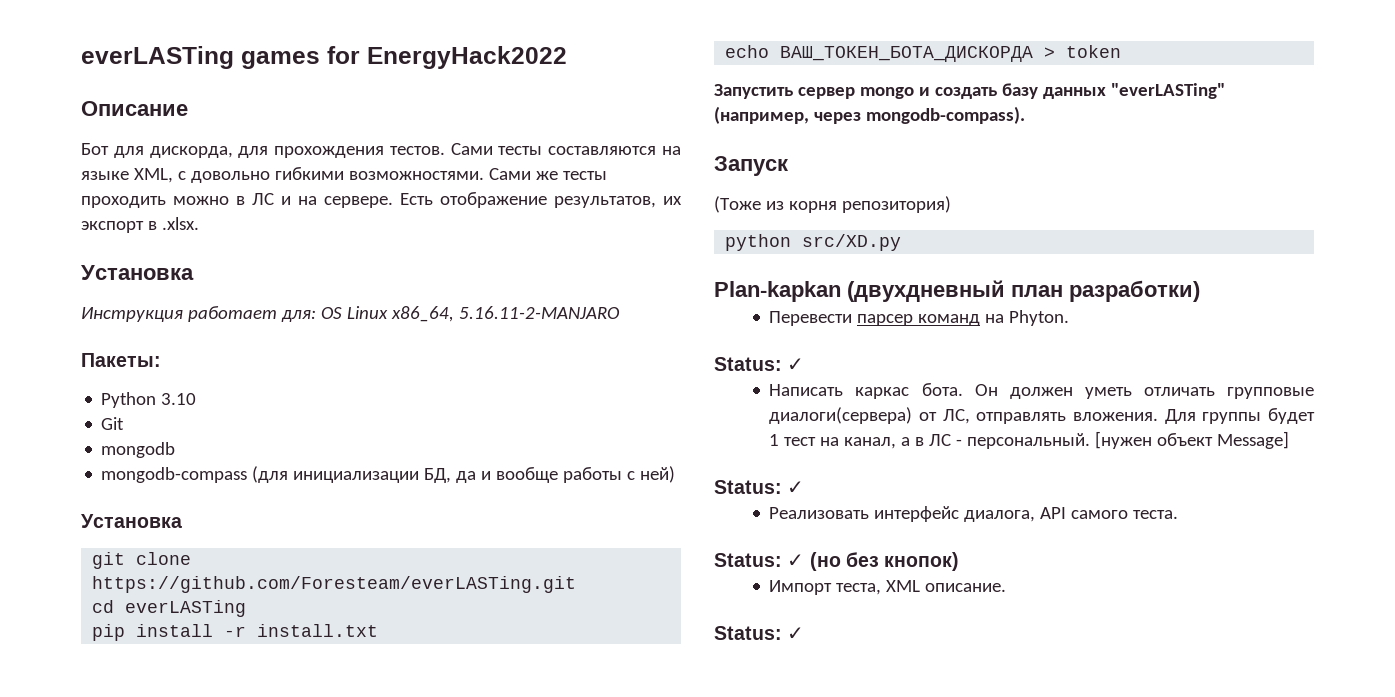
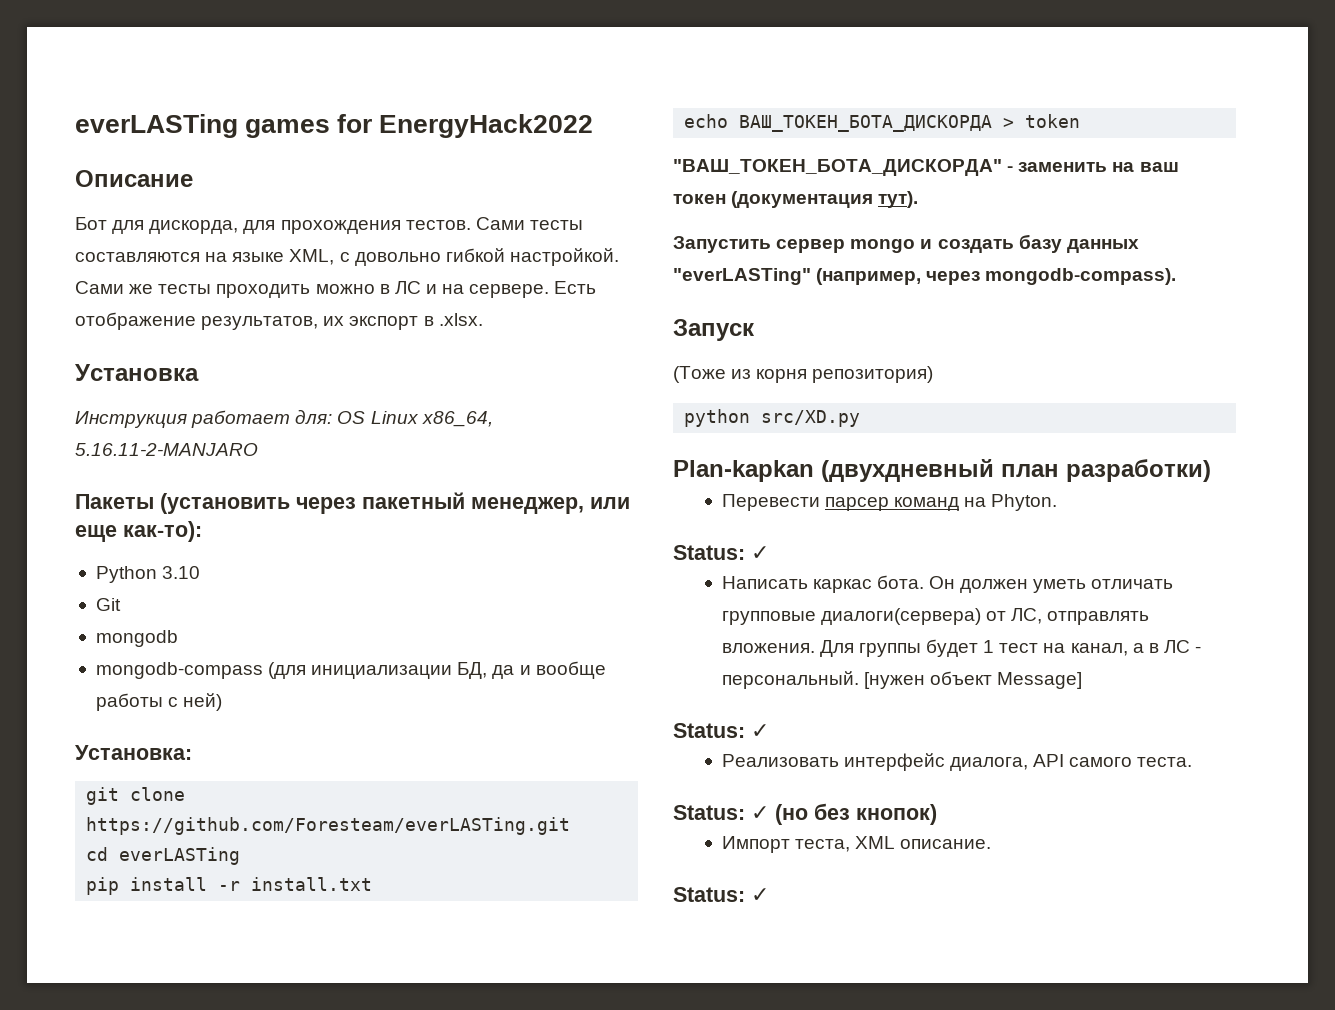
- Сами тесты составляются на языке XML, с довольно гибкими возможностями.
+ Сами тесты составляются на языке XML, с довольно гибкой настройкой.
- Пакеты:
+ Пакеты (установить через пакетный менеджер, или еще как-то):
  mongodb-compass (для инициализации БД, да и вообще работы с ней)
- Установка
+ Установка:
+ "ВАШ_ТОКЕН_БОТА_ДИСКОРДА" - заменить на ваш токен (документация тут).

